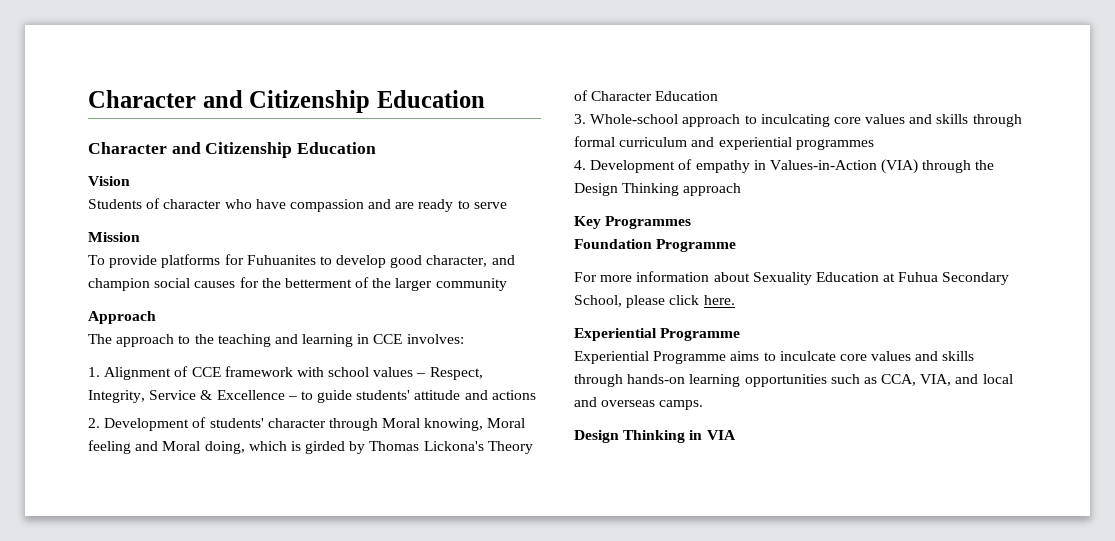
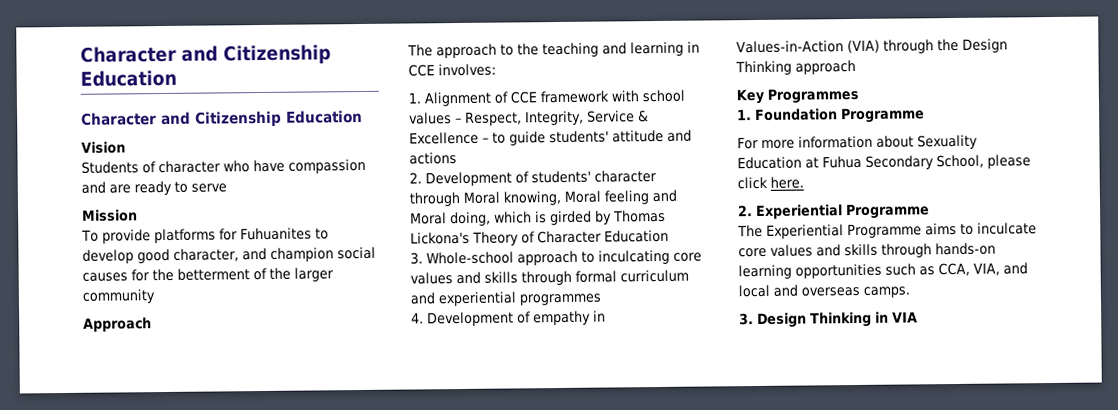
- Foundation Programme
+ 1. Foundation Programme
  For more information about Sexuality Education at Fuhua Secondary School, please click here.
- Experiential Programme
+ 2. Experiential Programme
- Experiential Programme aims to inculcate core values and skills through hands-on learning opportunities such as CCA, VIA, and local and overseas camps.
+ The Experiential Programme aims to inculcate core values and skills through hands-on learning opportunities such as CCA, VIA, and local and overseas camps.
- Design Thinking in VIA
+ 3. Design Thinking in VIA

